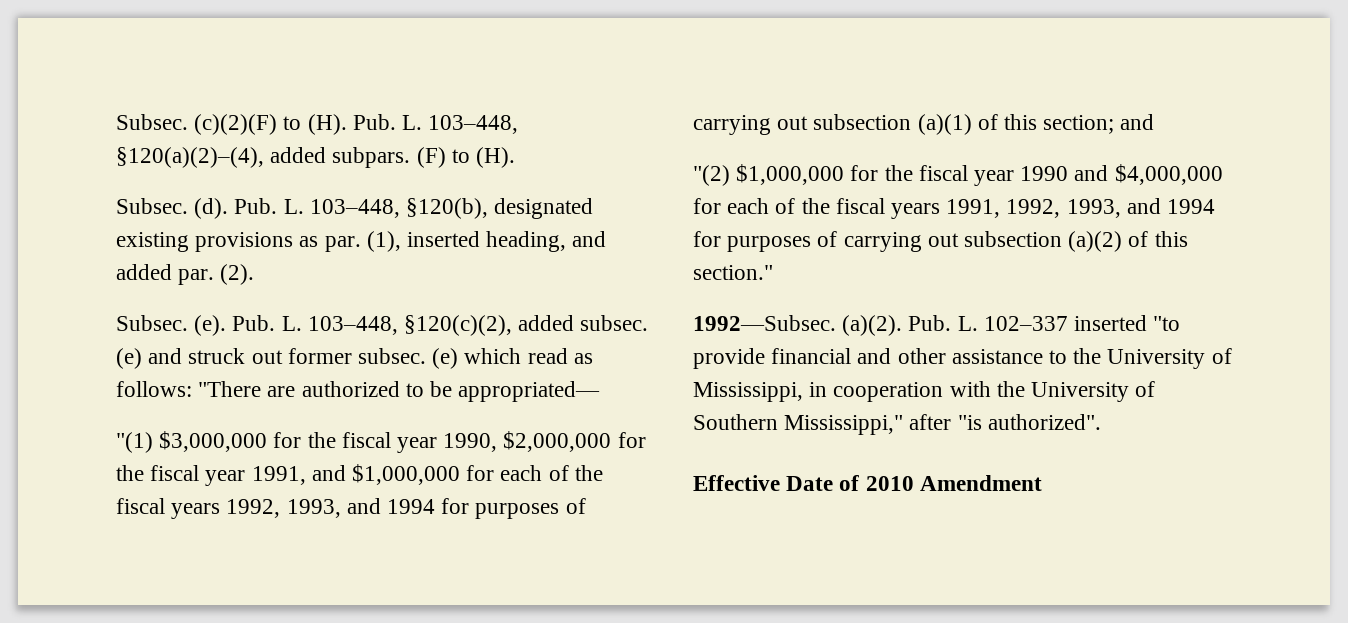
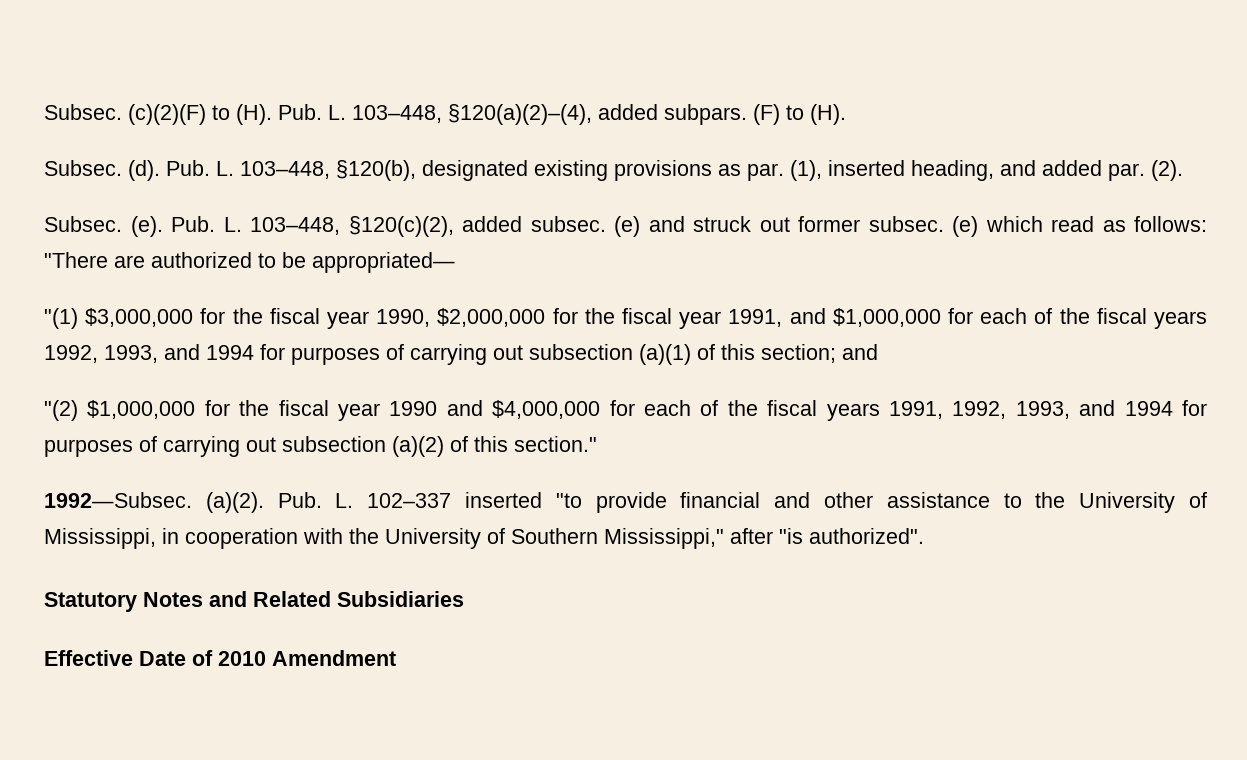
+ Statutory Notes and Related Subsidiaries

